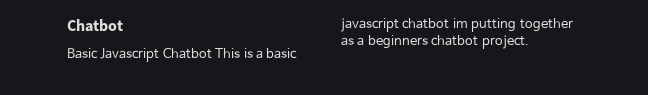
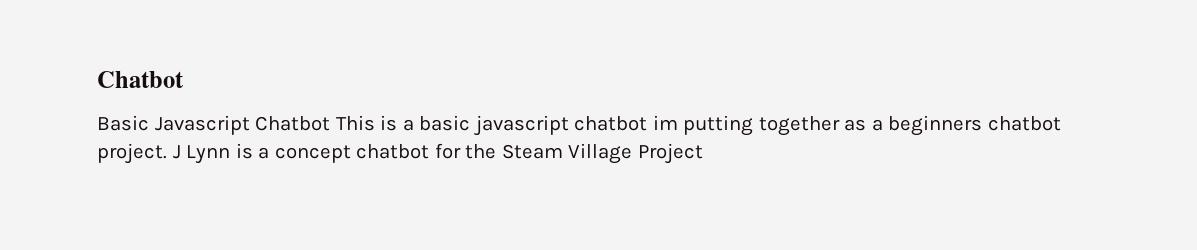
+ J Lynn is a concept chatbot for the Steam Village Project

